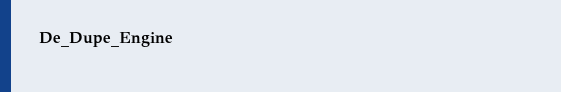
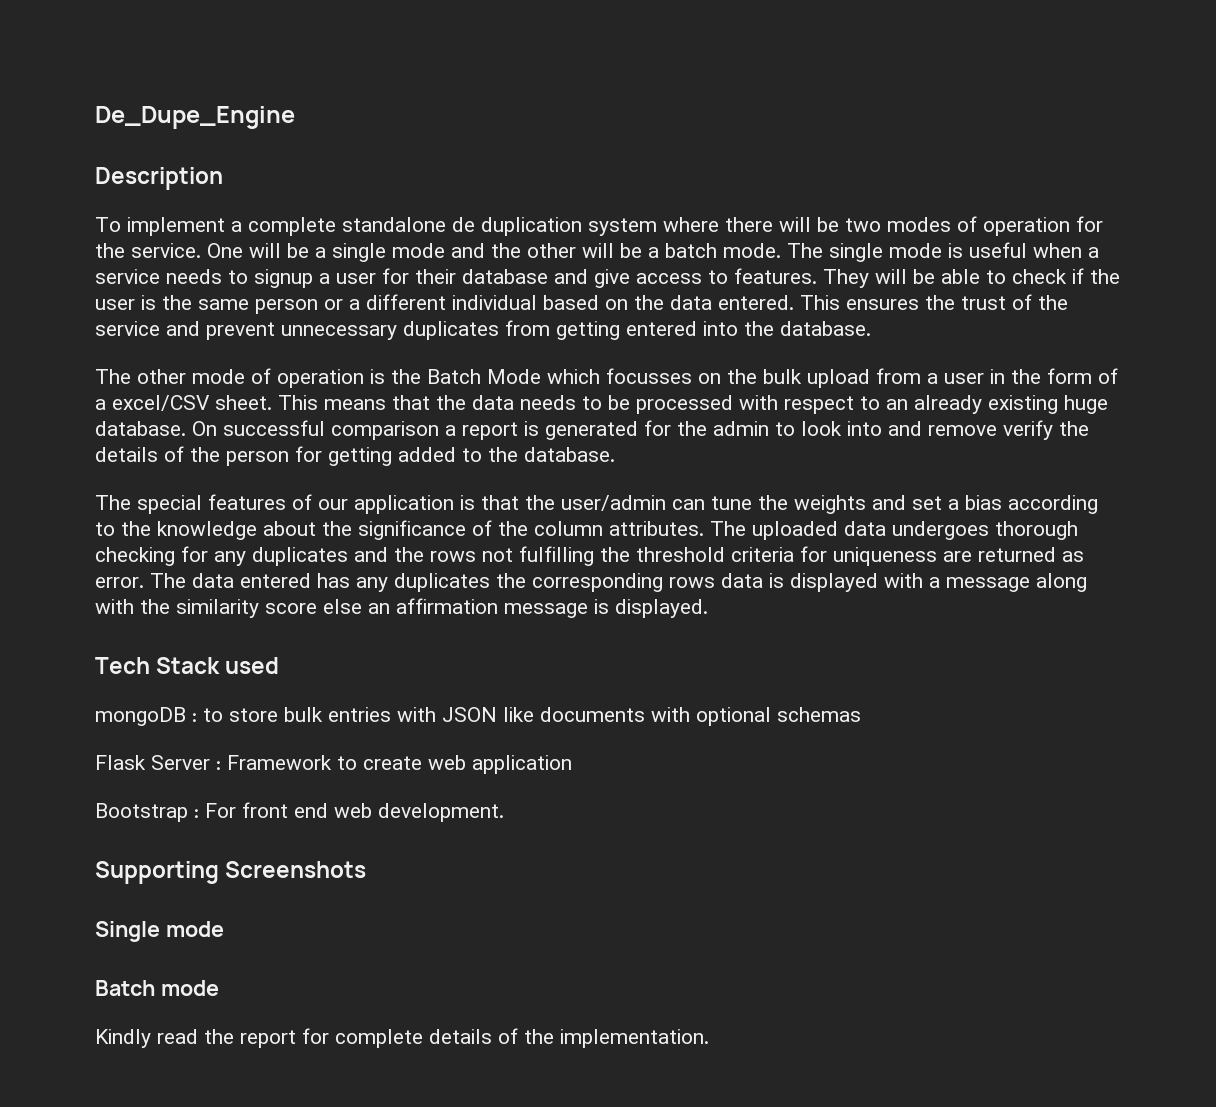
+ Description
+ To implement a complete standalone de duplication system where there will be two modes of operation for the service. One will be a single mode and the other will be a batch mode. The single mode is useful when a service needs to signup a user for their database and give access to features. They will be able to check if the user is the same person or a different individual based on the data entered. This ensures the trust of the service and prevent unnecessary duplicates from getting entered into the database.
+ The other mode of operation is the Batch Mode which focusses on the bulk upload from a user in the form of a excel/CSV sheet. This means that the data needs to be processed with respect to an already existing huge database. On successful comparison a report is generated for the admin to look into and remove verify the details of the person for getting added to the database.
+ The special features of our application is that the user/admin can tune the weights and set a bias according to the knowledge about the significance of the column attributes. The uploaded data undergoes thorough checking for any duplicates and the rows not fulfilling the threshold criteria for uniqueness are returned as error. The data entered has any duplicates the corresponding rows data is displayed with a message along with the similarity score else an affirmation message is displayed.
+ Tech Stack used
+ mongoDB : to store bulk entries with JSON like documents with optional schemas
+ Flask Server : Framework to create web application
+ Bootstrap : For front end web development.
+ Supporting Screenshots
+ Single mode
+ Batch mode
+ Kindly read the report for complete details of the implementation.

